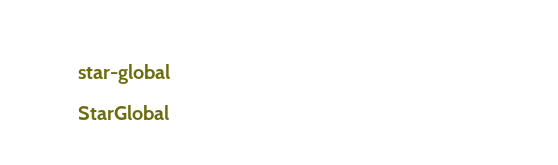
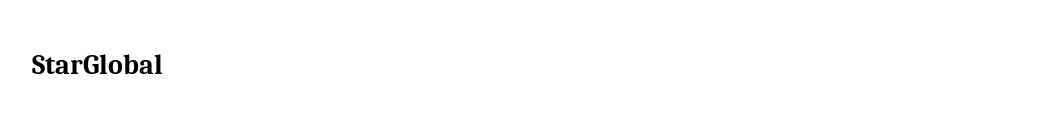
- star-global

